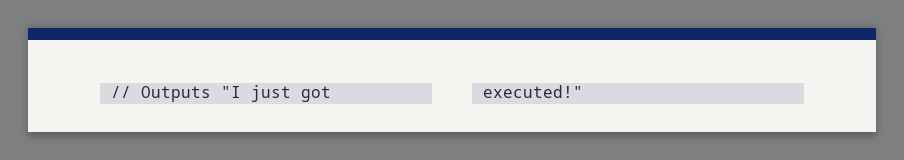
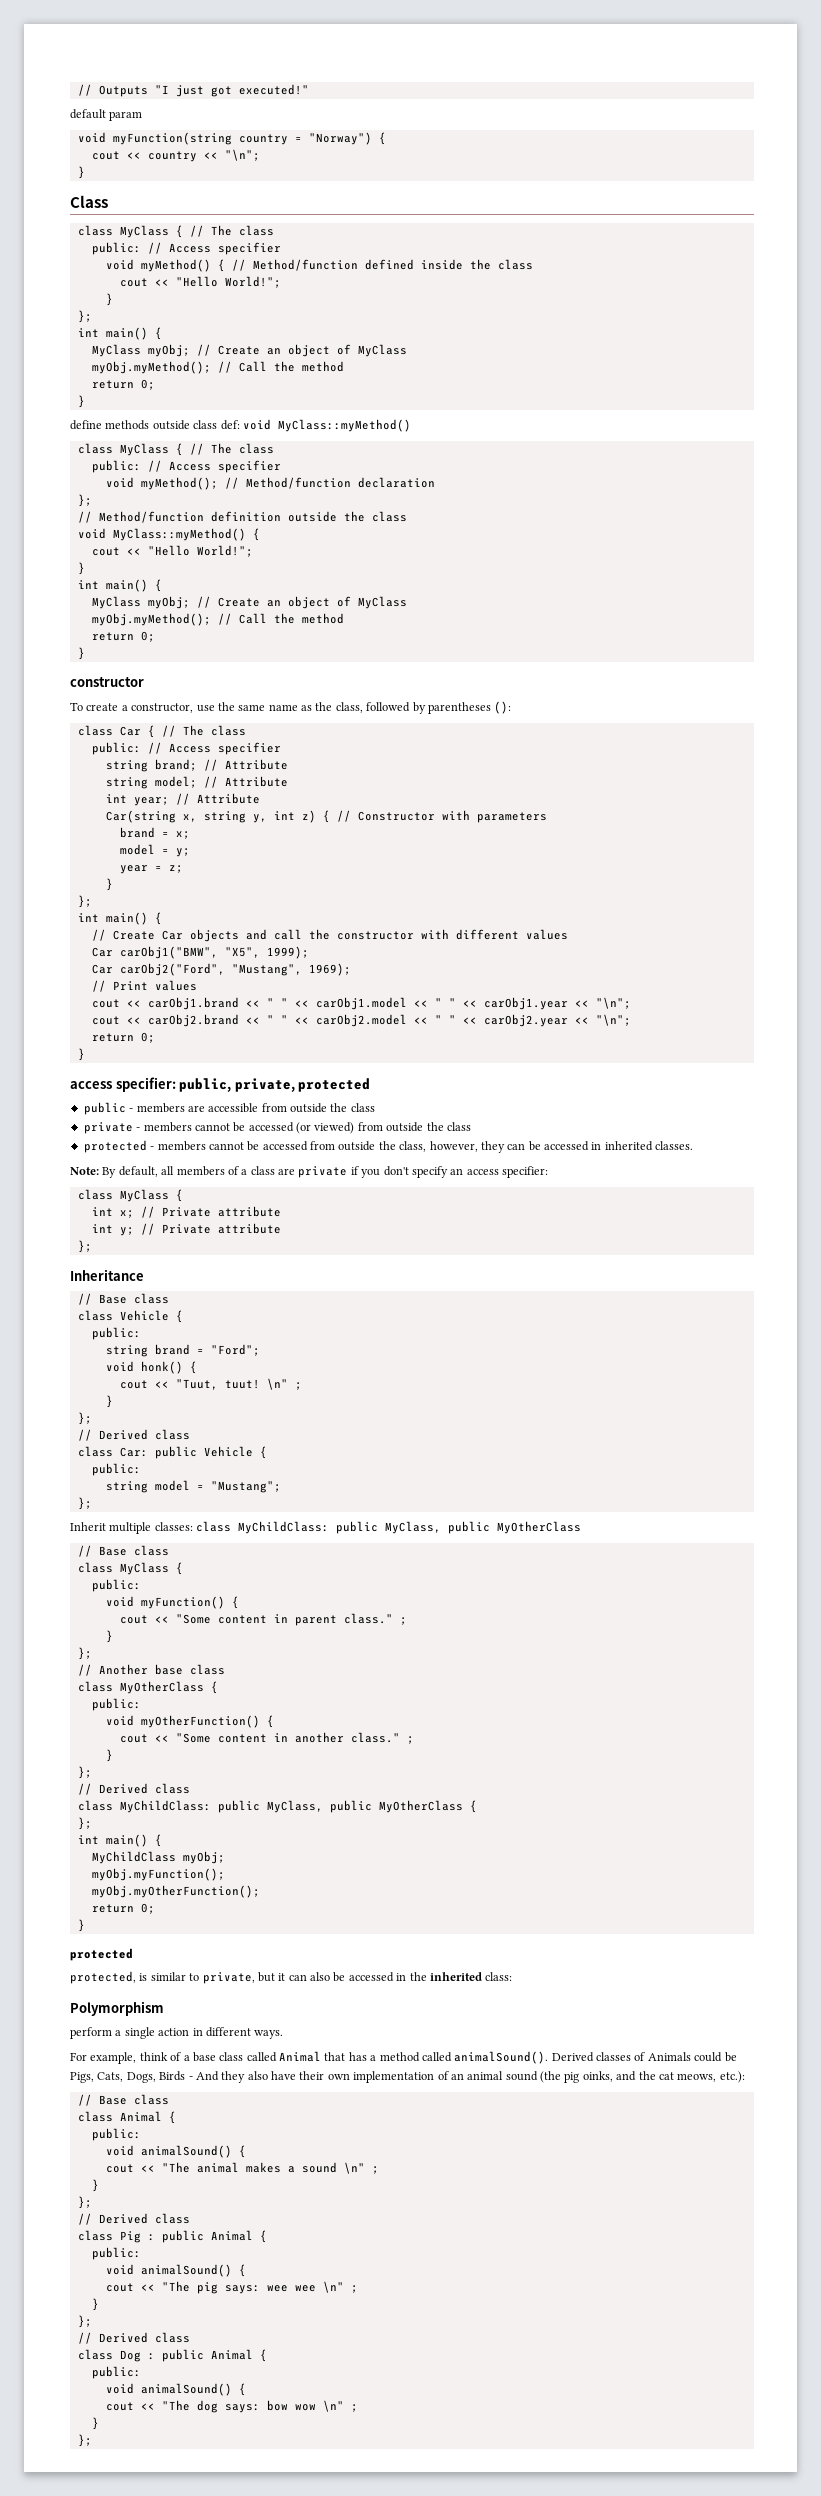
+ default param
+ void myFunction(string country = "Norway") {
+ cout << country << "\n";
+ }
+ Class
+ class MyClass { // The class
+ public: // Access specifier
+ void myMethod() { // Method/function defined inside the class
+ cout << "Hello World!";
+ }
+ };
+ int main() {
+ MyClass myObj; // Create an object of MyClass
+ myObj.myMethod(); // Call the method
+ return 0;
+ }
+ define methods outside class def: void MyClass::myMethod()
+ class MyClass { // The class
+ public: // Access specifier
+ void myMethod(); // Method/function declaration
+ };
+ // Method/function definition outside the class
+ void MyClass::myMethod() {
+ cout << "Hello World!";
+ }
+ int main() {
+ MyClass myObj; // Create an object of MyClass
+ myObj.myMethod(); // Call the method
+ return 0;
+ }
+ constructor
+ To create a constructor, use the same name as the class, followed by parentheses ():
+ class Car { // The class
+ public: // Access specifier
+ string brand; // Attribute
+ string model; // Attribute
+ int year; // Attribute
+ Car(string x, string y, int z) { // Constructor with parameters
+ brand = x;
+ model = y;
+ year = z;
+ }
+ };
+ int main() {
+ // Create Car objects and call the constructor with different values
+ Car carObj1("BMW", "X5", 1999);
+ Car carObj2("Ford", "Mustang", 1969);
+ // Print values
+ cout << carObj1.brand << " " << carObj1.model << " " << carObj1.year << "\n";
+ cout << carObj2.brand << " " << carObj2.model << " " << carObj2.year << "\n";
+ return 0;
+ }
+ access specifier: public, private, protected
+ public - members are accessible from outside the class
+ private - members cannot be accessed (or viewed) from outside the class
+ protected - members cannot be accessed from outside the class, however, they can be accessed in inherited classes.
+ Note: By default, all members of a class are private if you don't specify an access specifier:
+ class MyClass {
+ int x; // Private attribute
+ int y; // Private attribute
+ };
+ Inheritance
+ // Base class
+ class Vehicle {
+ public:
+ string brand = "Ford";
+ void honk() {
+ cout << "Tuut, tuut! \n" ;
+ }
+ };
+ // Derived class
+ class Car: public Vehicle {
+ public:
+ string model = "Mustang";
+ };
+ Inherit multiple classes: class MyChildClass: public MyClass, public MyOtherClass
+ // Base class
+ class MyClass {
+ public:
+ void myFunction() {
+ cout << "Some content in parent class." ;
+ }
+ };
+ // Another base class
+ class MyOtherClass {
+ public:
+ void myOtherFunction() {
+ cout << "Some content in another class." ;
+ }
+ };
+ // Derived class
+ class MyChildClass: public MyClass, public MyOtherClass {
+ };
+ int main() {
+ MyChildClass myObj;
+ myObj.myFunction();
+ myObj.myOtherFunction();
+ return 0;
+ }
+ protected
+ protected, is similar to private, but it can also be accessed in the inherited class:
+ Polymorphism
+ perform a single action in different ways.
+ For example, think of a base class called Animal that has a method called animalSound(). Derived classes of Animals could be Pigs, Cats, Dogs, Birds - And they also have their own implementation of an animal sound (the pig oinks, and the cat meows, etc.):
+ // Base class
+ class Animal {
+ public:
+ void animalSound() {
+ cout << "The animal makes a sound \n" ;
+ }
+ };
+ // Derived class
+ class Pig : public Animal {
+ public:
+ void animalSound() {
+ cout << "The pig says: wee wee \n" ;
+ }
+ };
+ // Derived class
+ class Dog : public Animal {
+ public:
+ void animalSound() {
+ cout << "The dog says: bow wow \n" ;
+ }
+ };

